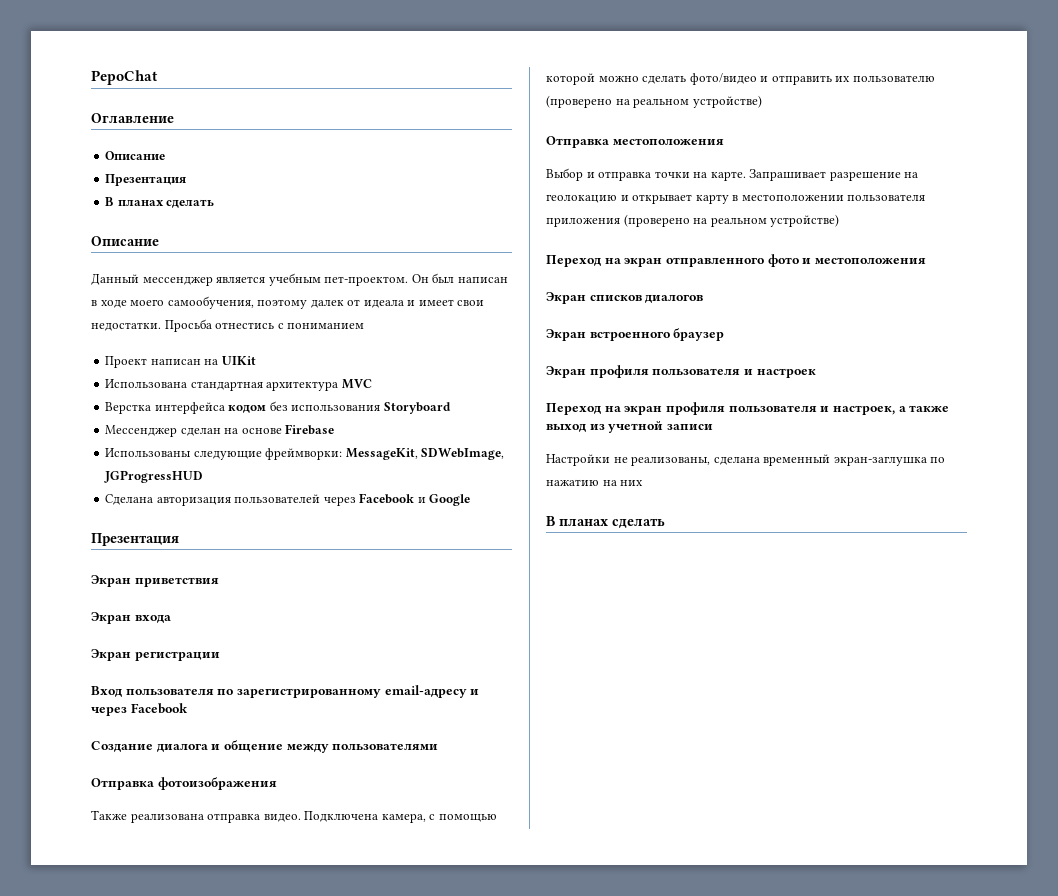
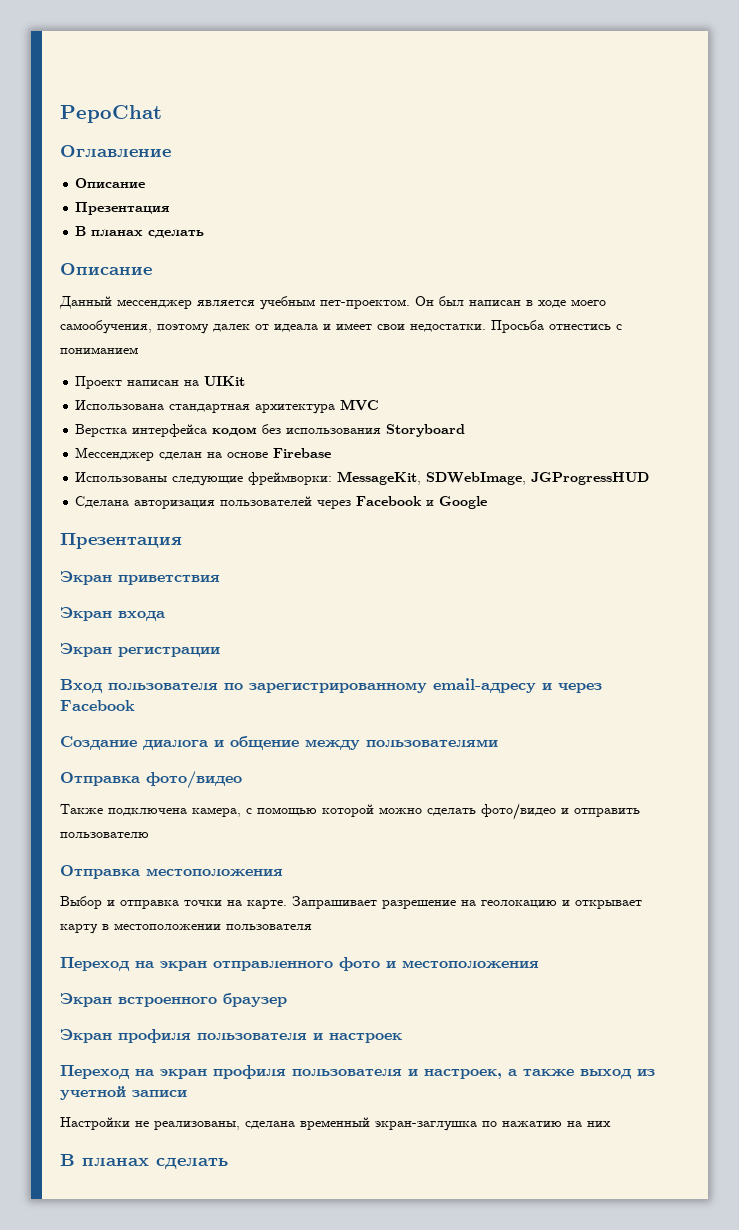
- Отправка фотоизображения
+ Отправка фото/видео
- Также реализована отправка видео. Подключена камера, с помощью которой можно сделать фото/видео и отправить их пользователю (проверено на реальном устройстве)
+ Также подключена камера, с помощью которой можно сделать фото/видео и отправить пользователю
- Запрашивает разрешение на геолокацию и открывает карту в местоположении пользователя приложения (проверено на реальном устройстве)
+ Запрашивает разрешение на геолокацию и открывает карту в местоположении пользователя
- Экран списков диалогов

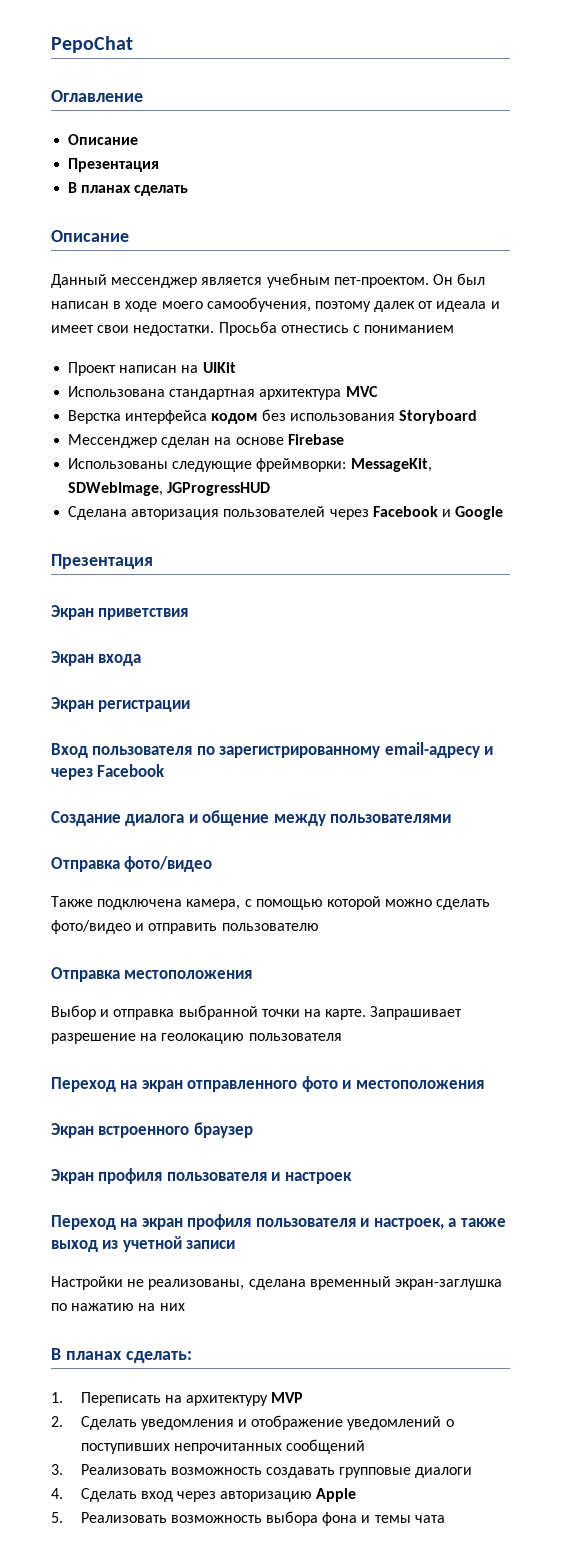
- Выбор и отправка точки на карте.
+ Выбор и отправка выбранной точки на карте.
- Запрашивает разрешение на геолокацию и открывает карту в местоположении пользователя
+ Запрашивает разрешение на геолокацию пользователя
  Настройки не реализованы, сделана временный экран-заглушка по нажатию на них
- В планах сделать
+ В планах сделать:
+ 1. Переписать на архитектуру MVP
+ 2. Сделать уведомления и отображение уведомлений о поступивших непрочитанных сообщений
+ 3. Реализовать возможность создавать групповые диалоги
+ 4. Сделать вход через авторизацию Apple
+ 5. Реализовать возможность выбора фона и темы чата

